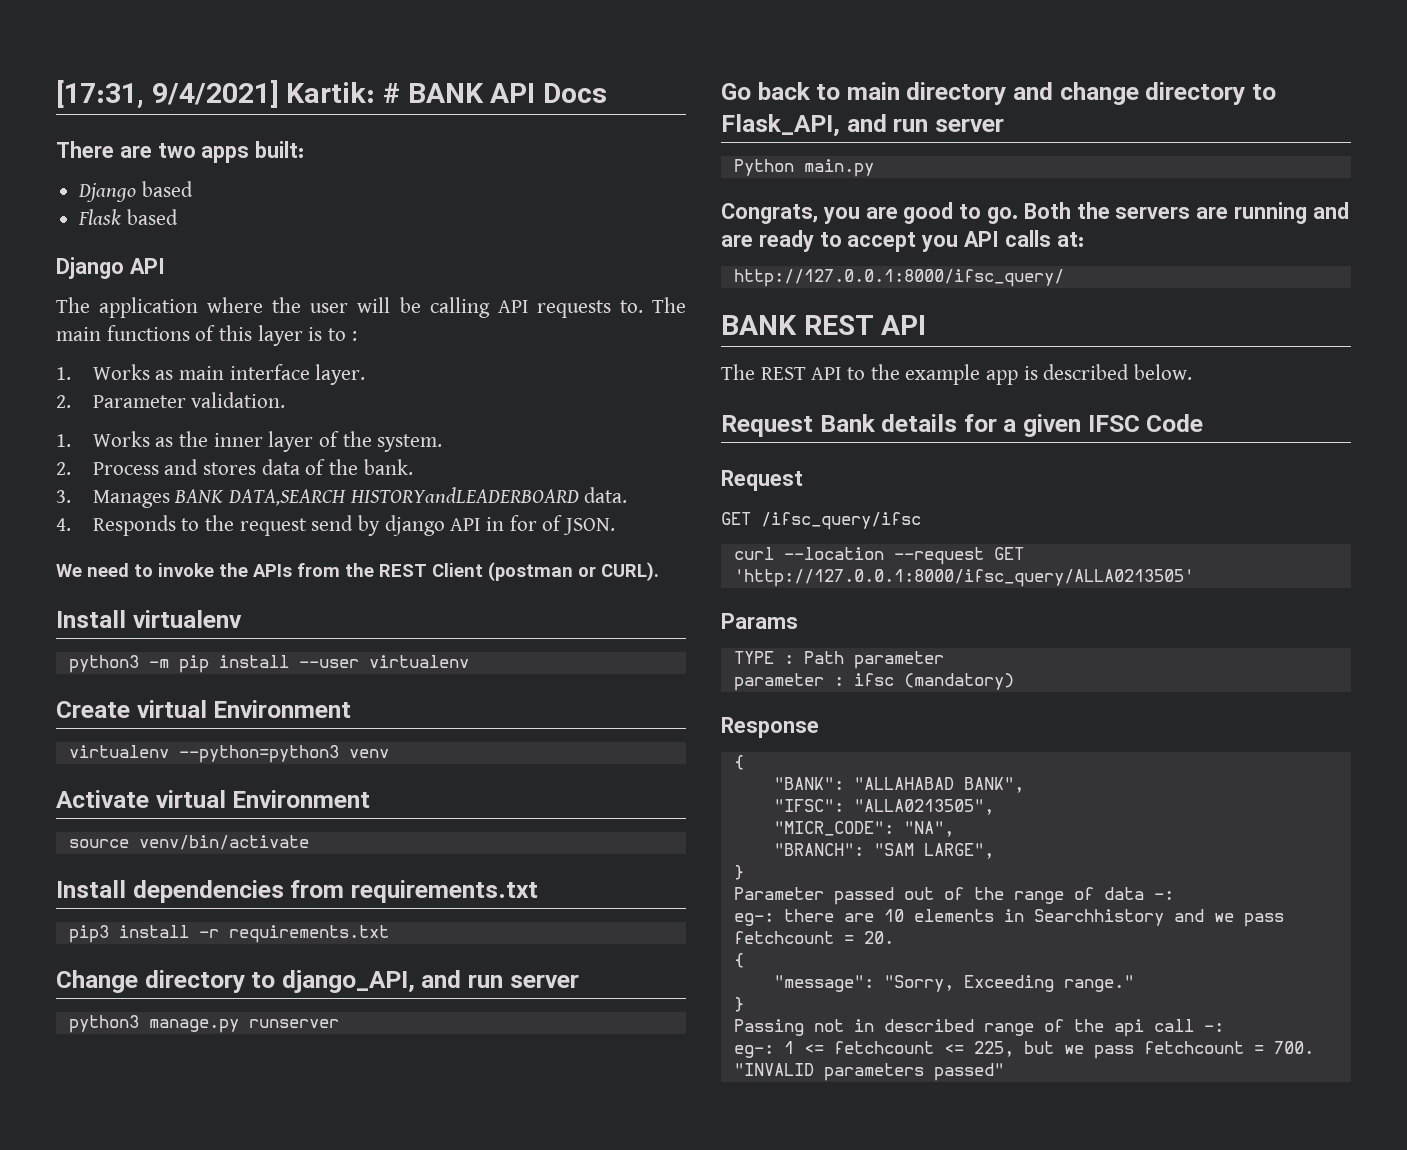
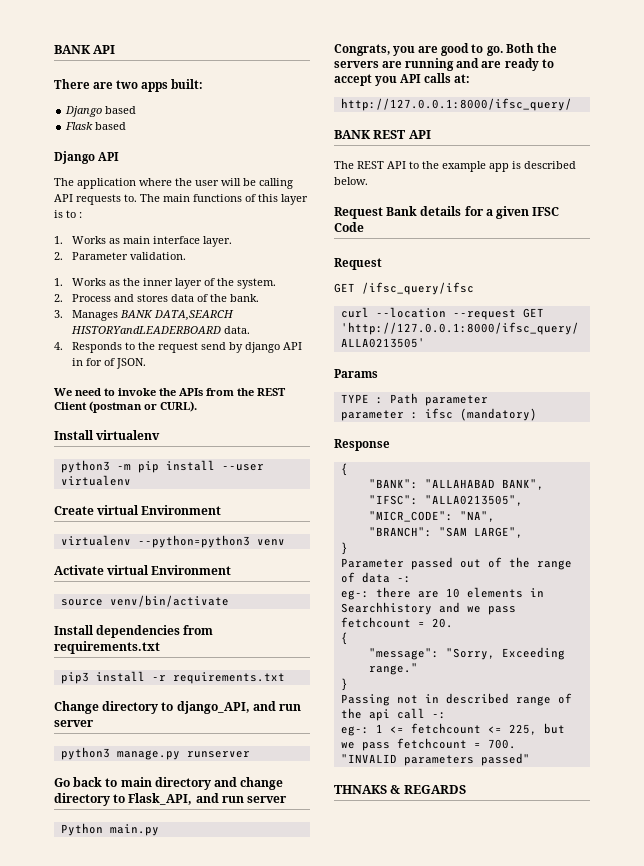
- [17:31, 9/4/2021] Kartik: # BANK API Docs
+ BANK API
+ THNAKS & REGARDS

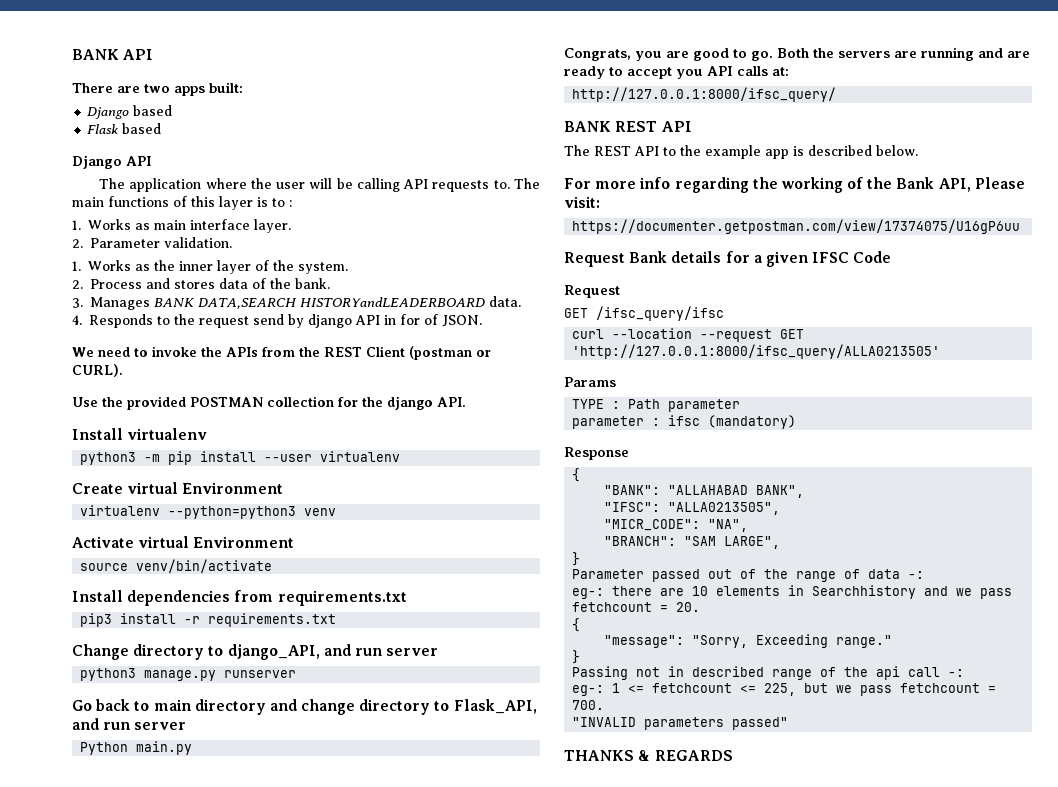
+ Use the provided POSTMAN collection for the django API.
+ For more info regarding the working of the Bank API, Please visit:
+ https://documenter.getpostman.com/view/17374075/U16gP6uu
- THNAKS & REGARDS
+ THANKS & REGARDS

